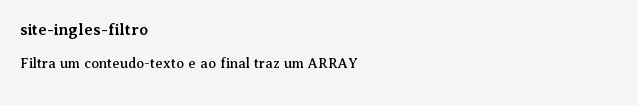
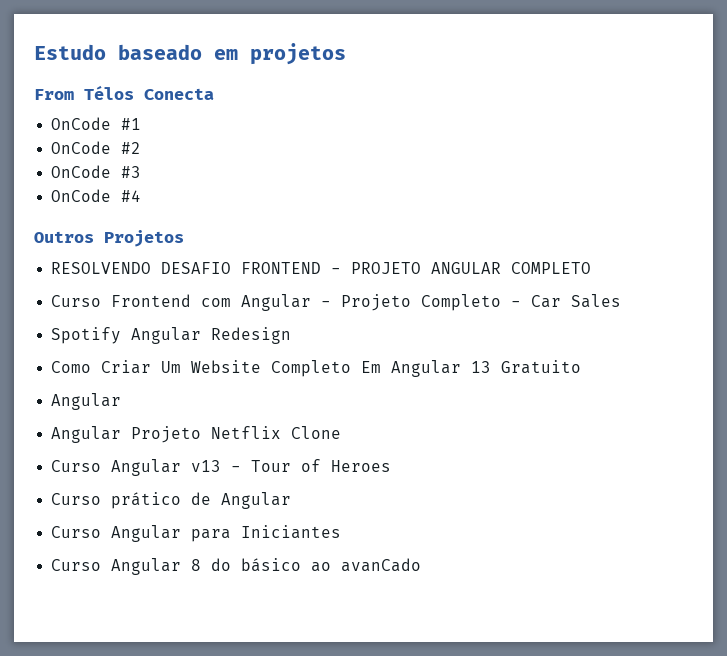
- site-ingles-filtro
- Filtra um conteudo-texto e ao final traz um ARRAY
+ Estudo baseado em projetos
+ From Télos Conecta
+ OnCode #1
+ OnCode #2
+ OnCode #3
+ OnCode #4
+ Outros Projetos
+ RESOLVENDO DESAFIO FRONTEND - PROJETO ANGULAR COMPLETO
+ Curso Frontend com Angular - Projeto Completo - Car Sales
+ Spotify Angular Redesign
+ Como Criar Um Website Completo Em Angular 13 Gratuito
+ Angular
+ Angular Projeto Netflix Clone
+ Curso Angular v13 - Tour of Heroes
+ Curso prático de Angular
+ Curso Angular para Iniciantes
+ Curso Angular 8 do básico ao avanCado

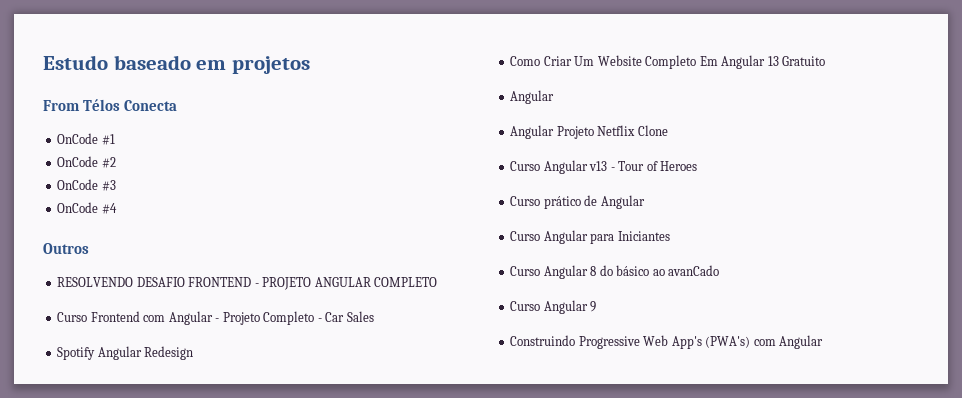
- Outros Projetos
+ Outros
+ Curso Angular 9
+ Construindo Progressive Web App's (PWA's) com Angular

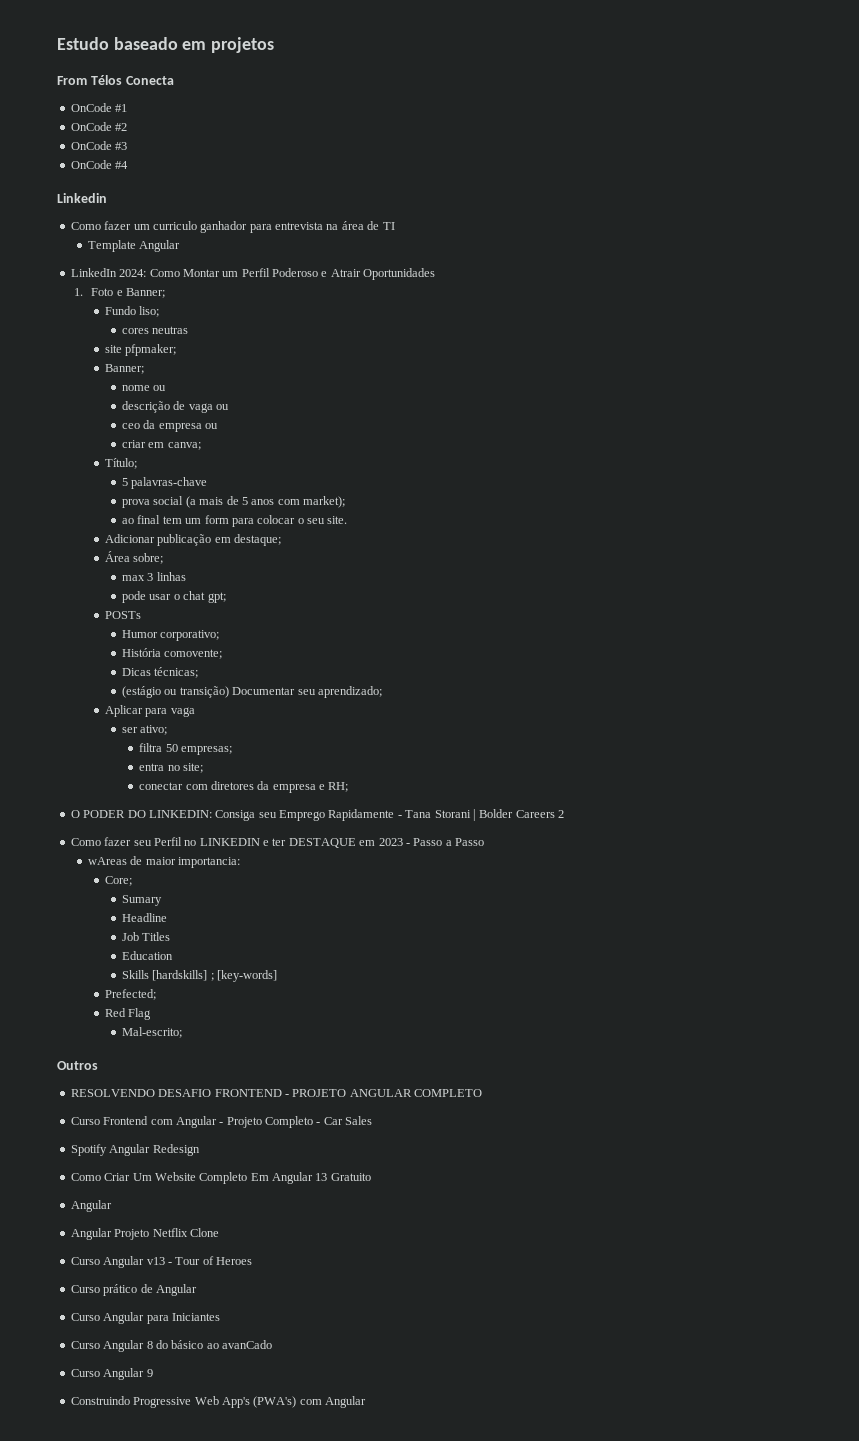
+ Linkedin
+ Como fazer um curriculo ganhador para entrevista na área de TI
+ Template Angular
+ LinkedIn 2024: Como Montar um Perfil Poderoso e Atrair Oportunidades
+ 1. Foto e Banner;
+ Fundo liso;
+ cores neutras
+ site pfpmaker;
+ Banner;
+ nome ou
+ descrição de vaga ou
+ ceo da empresa ou
+ criar em canva;
+ Título;
+ 5 palavras-chave
+ prova social (a mais de 5 anos com market);
+ ao final tem um form para colocar o seu site.
+ Adicionar publicação em destaque;
+ Área sobre;
+ max 3 linhas
+ pode usar o chat gpt;
+ POSTs
+ Humor corporativo;
+ História comovente;
+ Dicas técnicas;
+ (estágio ou transição) Documentar seu aprendizado;
+ Aplicar para vaga
+ ser ativo;
+ filtra 50 empresas;
+ entra no site;
+ conectar com diretores da empresa e RH;
+ O PODER DO LINKEDIN: Consiga seu Emprego Rapidamente - Tana Storani | Bolder Careers 2
+ Como fazer seu Perfil no LINKEDIN e ter DESTAQUE em 2023 - Passo a Passo
+ wAreas de maior importancia:
+ Core;
+ Sumary
+ Headline
+ Job Titles
+ Education
+ Skills [hardskills] ; [key-words]
+ Prefected;
+ Red Flag
+ Mal-escrito;

